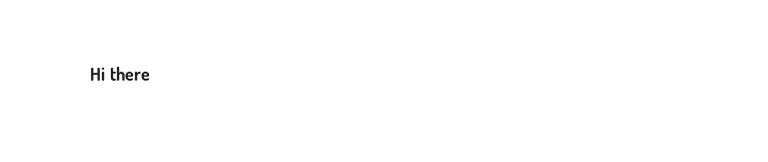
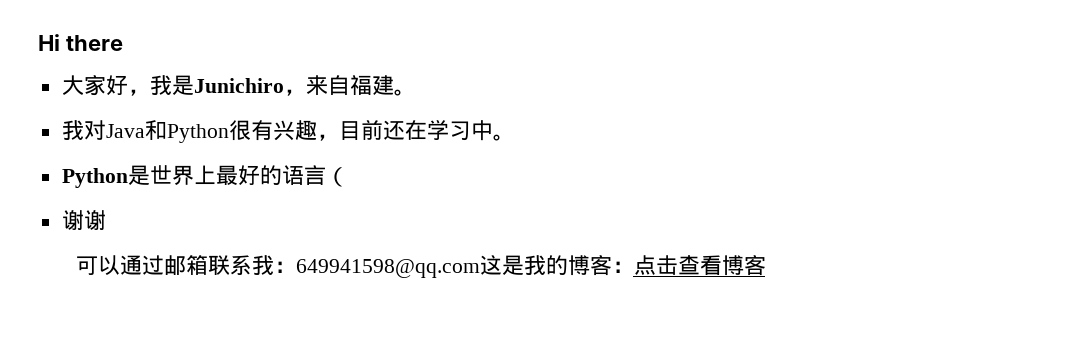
+ 大家好，我是Junichiro，来自福建。
+ 我对Java和Python很有兴趣，目前还在学习中。
+ Python是世界上最好的语言（
+ 谢谢
+ 可以通过邮箱联系我：649941598@qq.com这是我的博客：点击查看博客

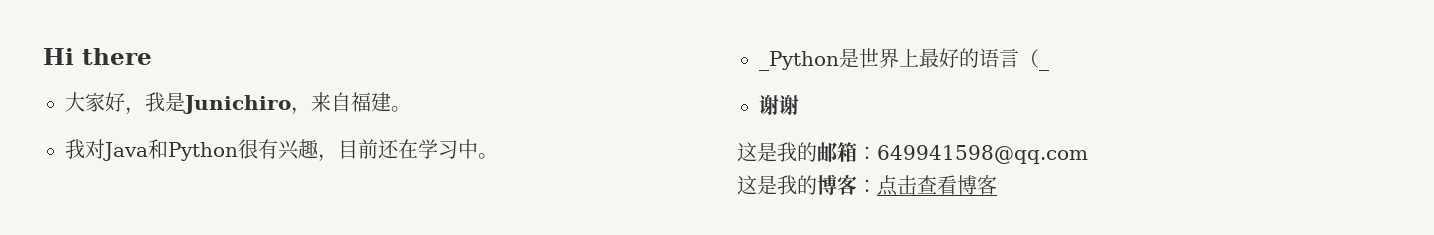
- Python是世界上最好的语言（
+ _Python是世界上最好的语言（_
- 可以通过邮箱联系我：649941598@qq.com这是我的博客：点击查看博客
+ 这是我的邮箱：649941598@qq.com
+ 这是我的博客：点击查看博客

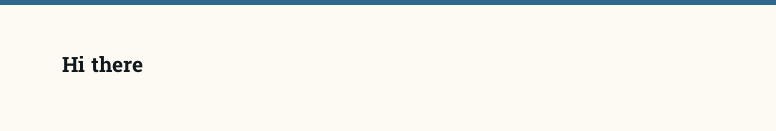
- 大家好，我是Junichiro，来自福建。
- 我对Java和Python很有兴趣，目前还在学习中。
- _Python是世界上最好的语言（_
- 谢谢
- 这是我的邮箱：649941598@qq.com
- 这是我的博客：点击查看博客

